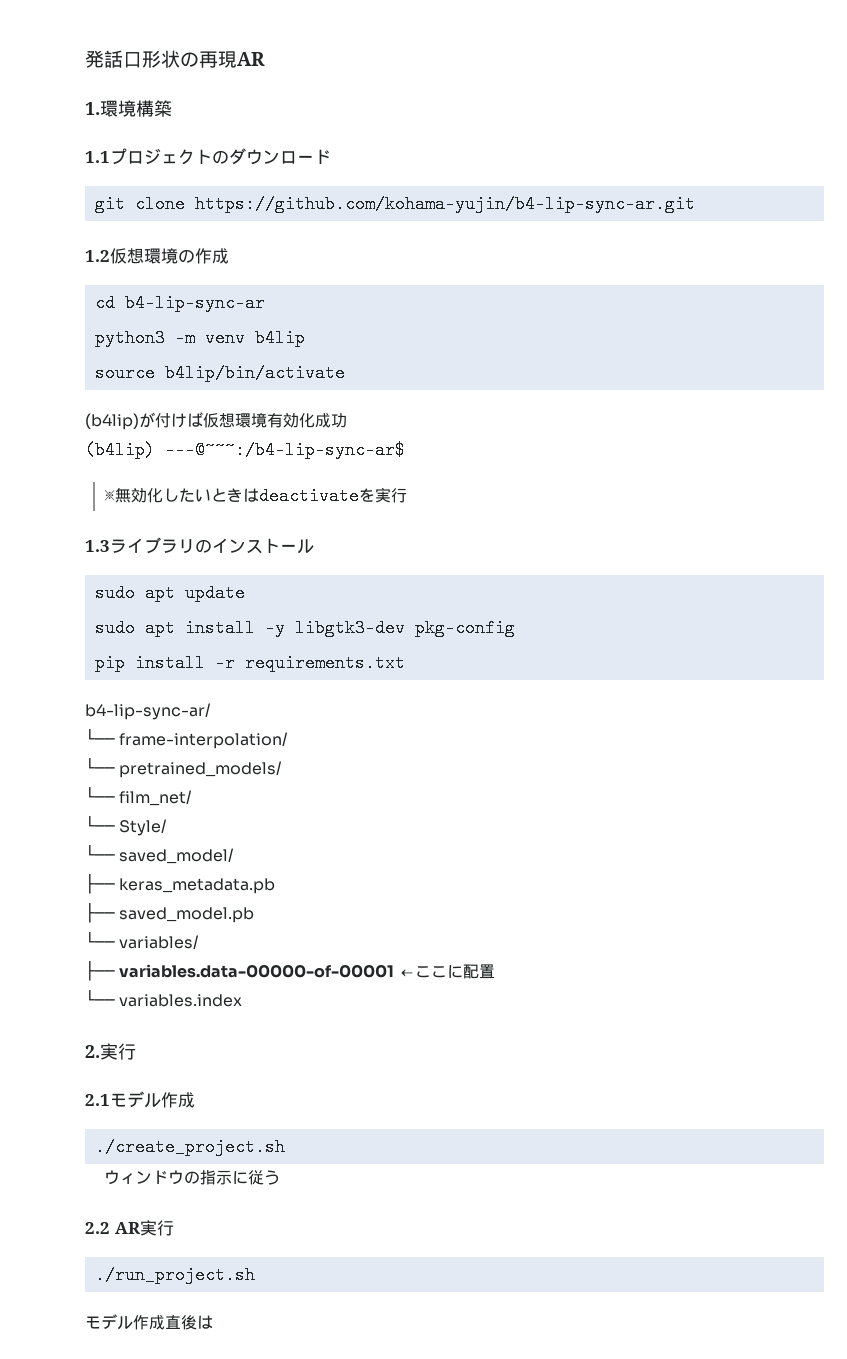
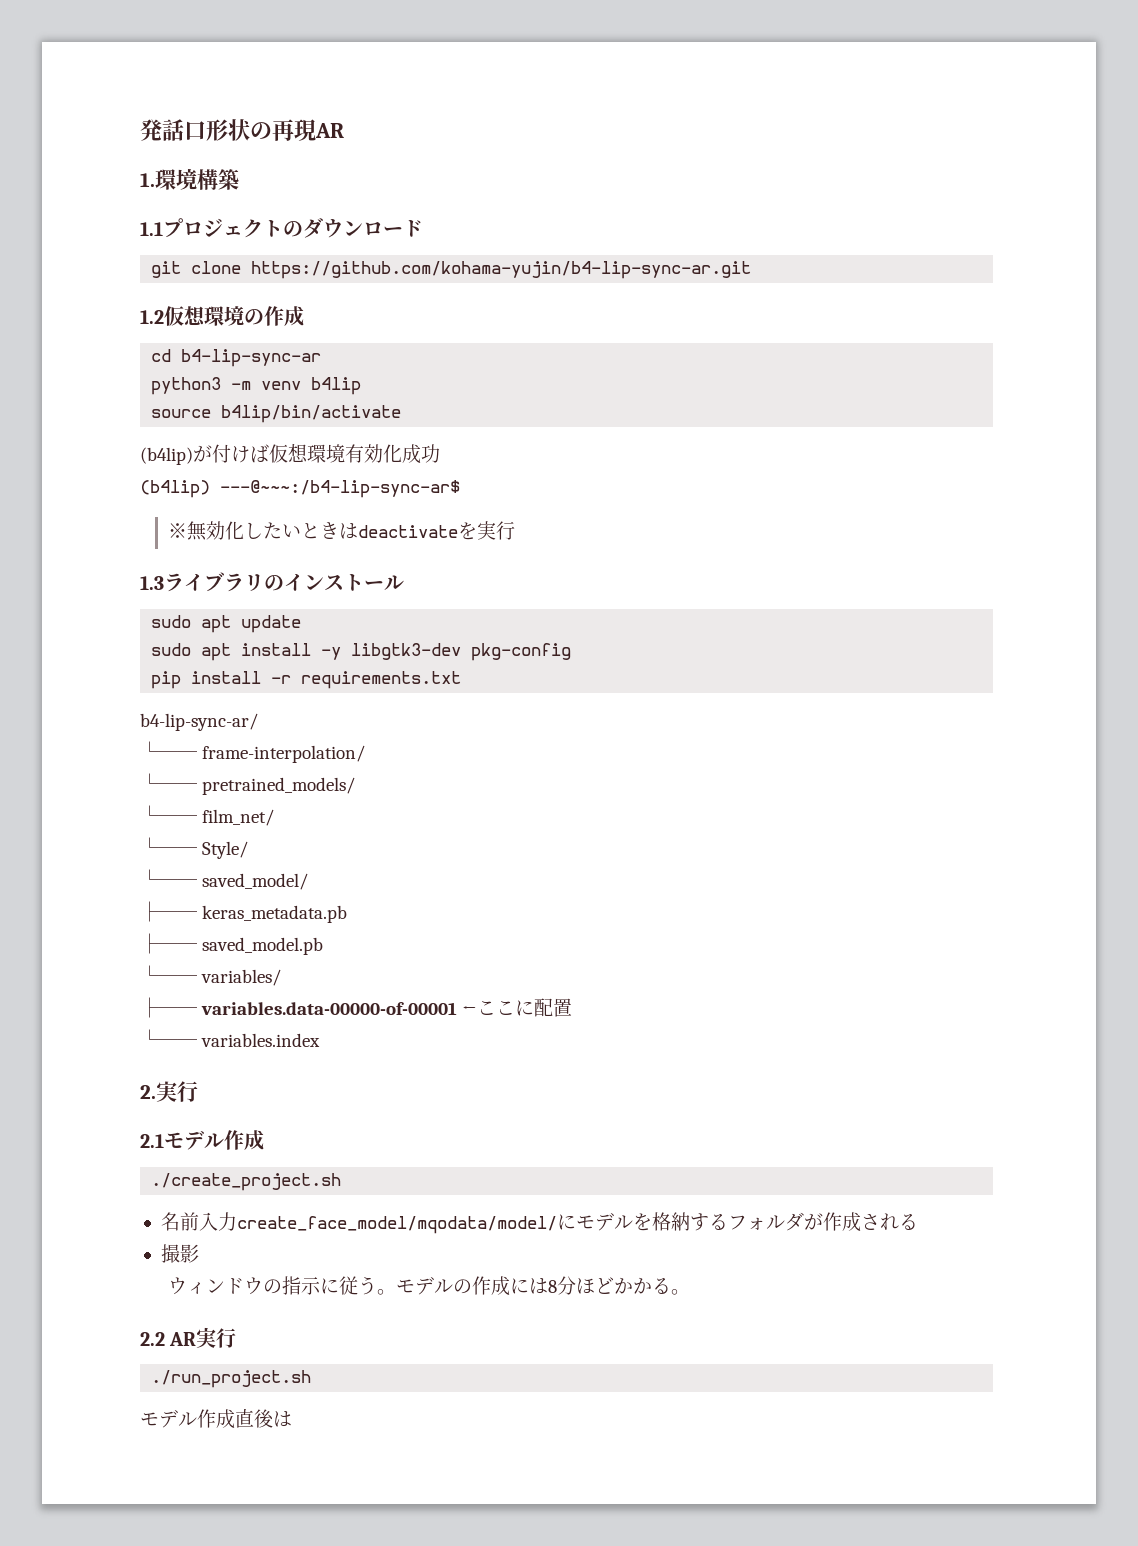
+ 名前入力create_face_model/mqodata/model/にモデルを格納するフォルダが作成される
+ 撮影
- ウィンドウの指示に従う
+ ウィンドウの指示に従う。モデルの作成には8分ほどかかる。

